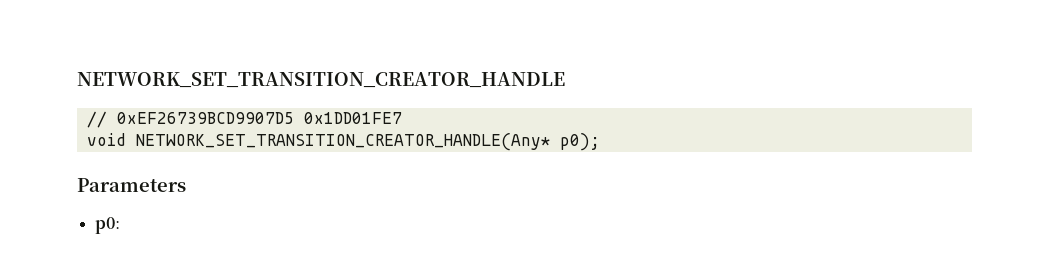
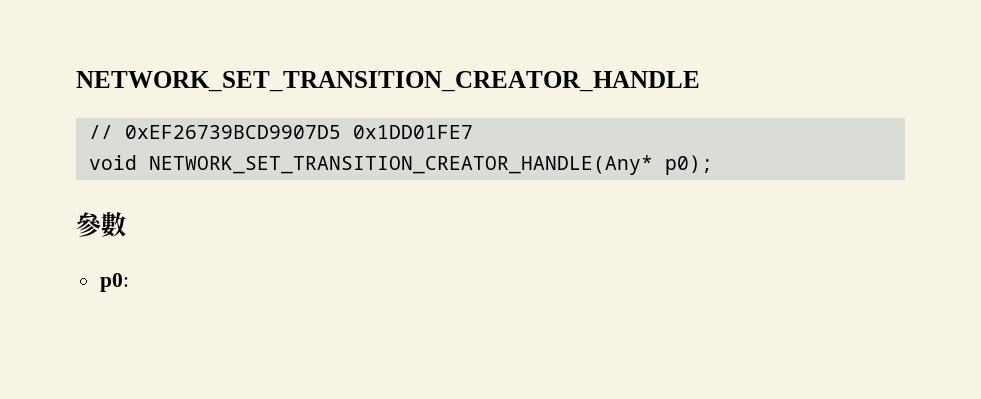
- Parameters
+ 參數

